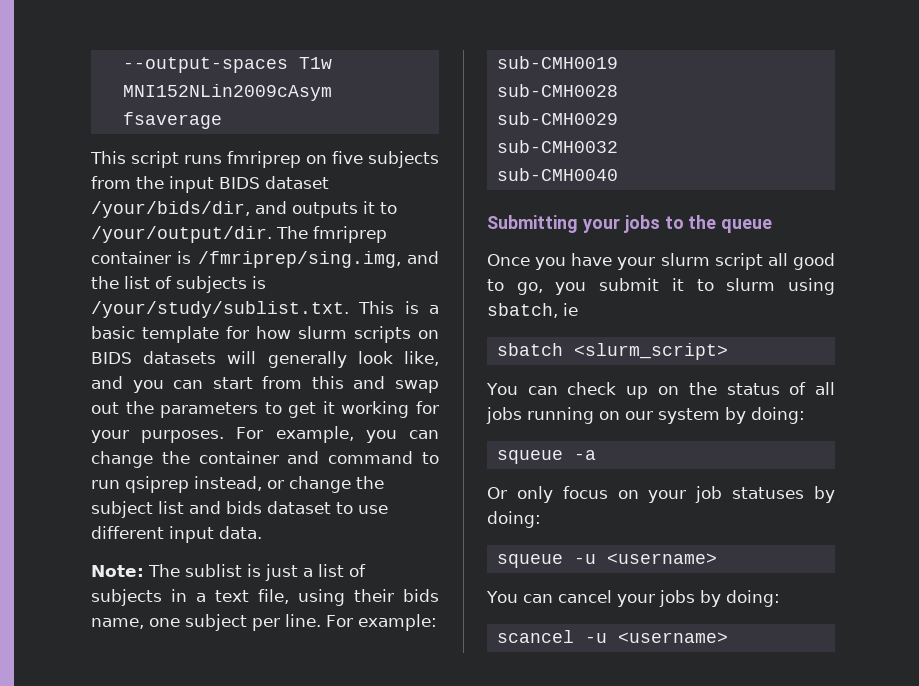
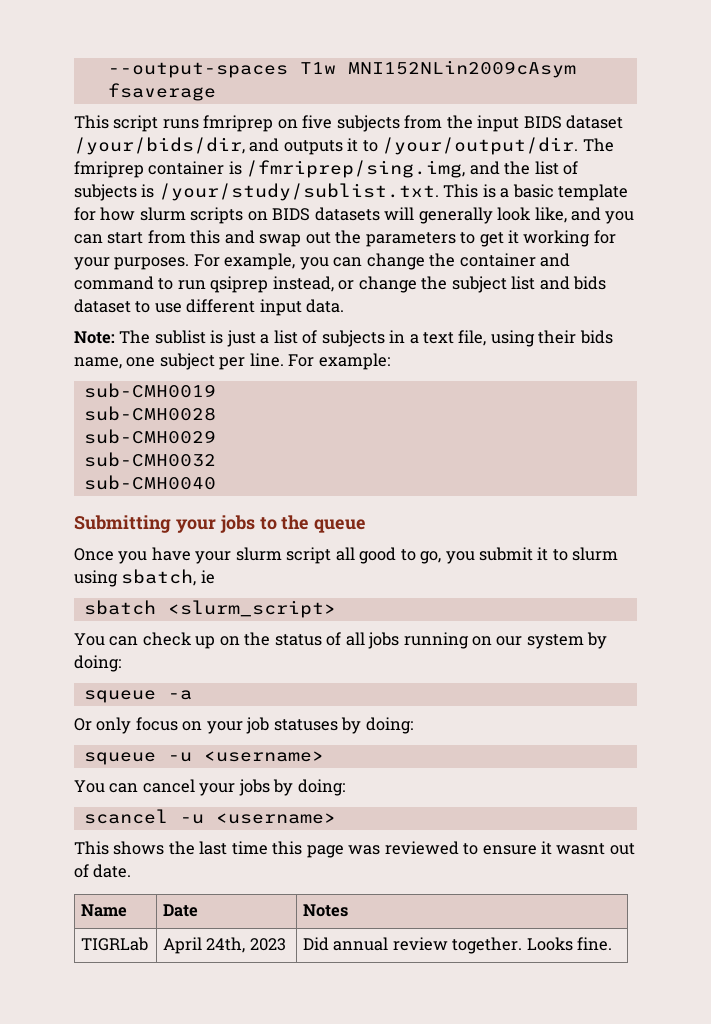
+ This shows the last time this page was reviewed to ensure it wasnt out of date.
+ Name | Date | Notes
+ TIGRLab | April 24th, 2023 | Did annual review together. Looks fine.

